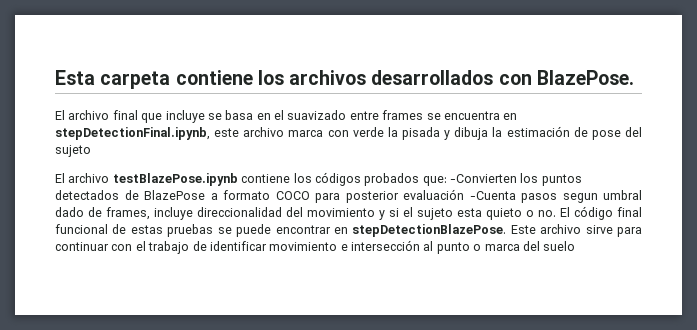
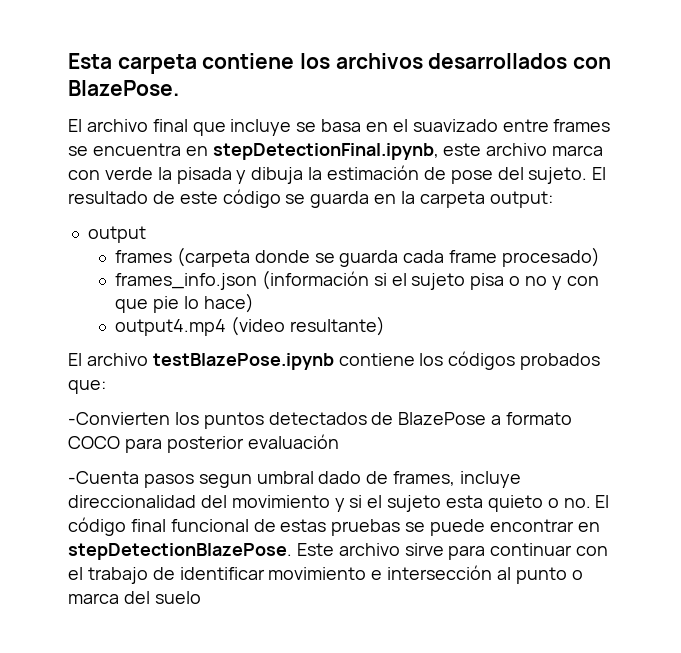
- El archivo final que incluye se basa en el suavizado entre frames se encuentra en stepDetectionFinal.ipynb, este archivo marca con verde la pisada y dibuja la estimación de pose del sujeto
+ El archivo final que incluye se basa en el suavizado entre frames se encuentra en stepDetectionFinal.ipynb, este archivo marca con verde la pisada y dibuja la estimación de pose del sujeto. El resultado de este código se guarda en la carpeta output:
+ output
+ frames (carpeta donde se guarda cada frame procesado)
+ frames_info.json (información si el sujeto pisa o no y con que pie lo hace)
+ output4.mp4 (video resultante)
- El archivo testBlazePose.ipynb contiene los códigos probados que: -Convierten los puntos detectados de BlazePose a formato COCO para posterior evaluación -Cuenta pasos segun umbral dado de frames, incluye direccionalidad del movimiento y si el sujeto esta quieto o no. El código final funcional de estas pruebas se puede encontrar en stepDetectionBlazePose.
+ El archivo testBlazePose.ipynb contiene los códigos probados que:
+ -Convierten los puntos detectados de BlazePose a formato COCO para posterior evaluación
+ -Cuenta pasos segun umbral dado de frames, incluye direccionalidad del movimiento y si el sujeto esta quieto o no. El código final funcional de estas pruebas se puede encontrar en stepDetectionBlazePose.

